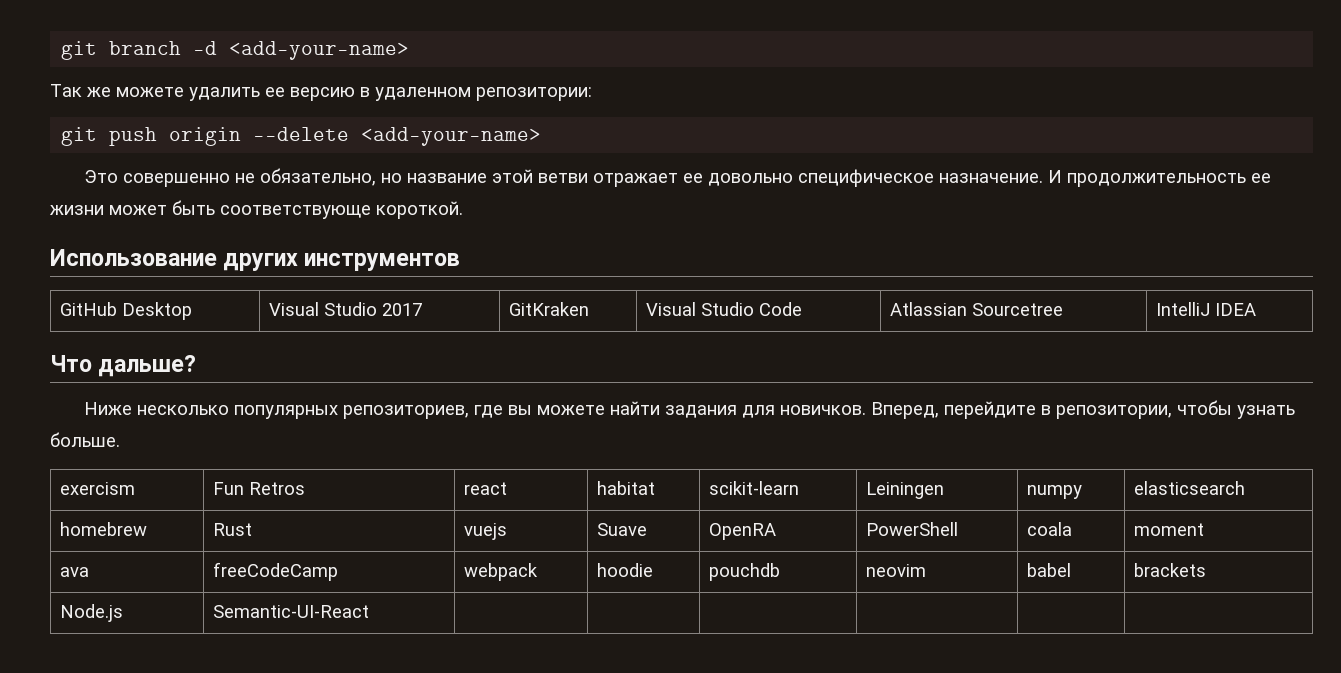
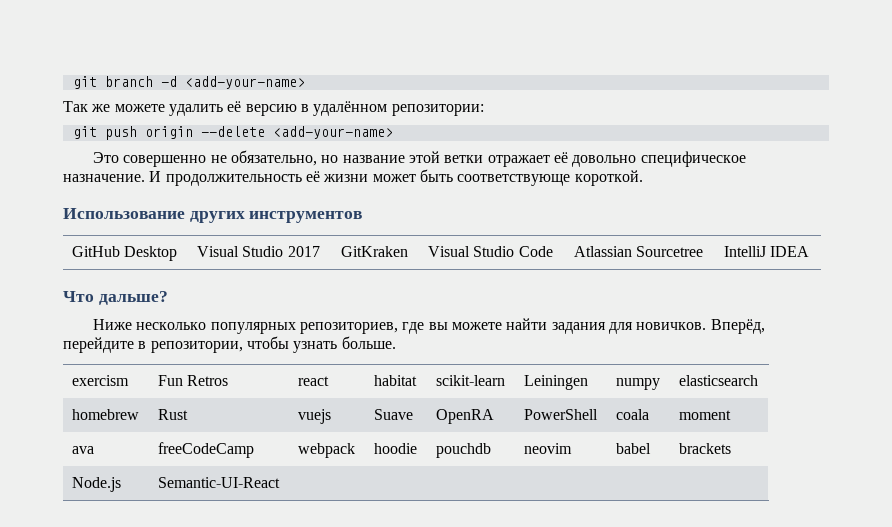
- Так же можете удалить ее версию в удаленном репозитории:
+ Так же можете удалить её версию в удалённом репозитории:
- Это совершенно не обязательно, но название этой ветви отражает ее довольно специфическое назначение.
+ Это совершенно не обязательно, но название этой ветки отражает её довольно специфическое назначение.
- И продолжительность ее жизни может быть соответствующе короткой.
+ И продолжительность её жизни может быть соответствующе короткой.
- Вперед, перейдите в репозитории, чтобы узнать больше.
+ Вперёд, перейдите в репозитории, чтобы узнать больше.

